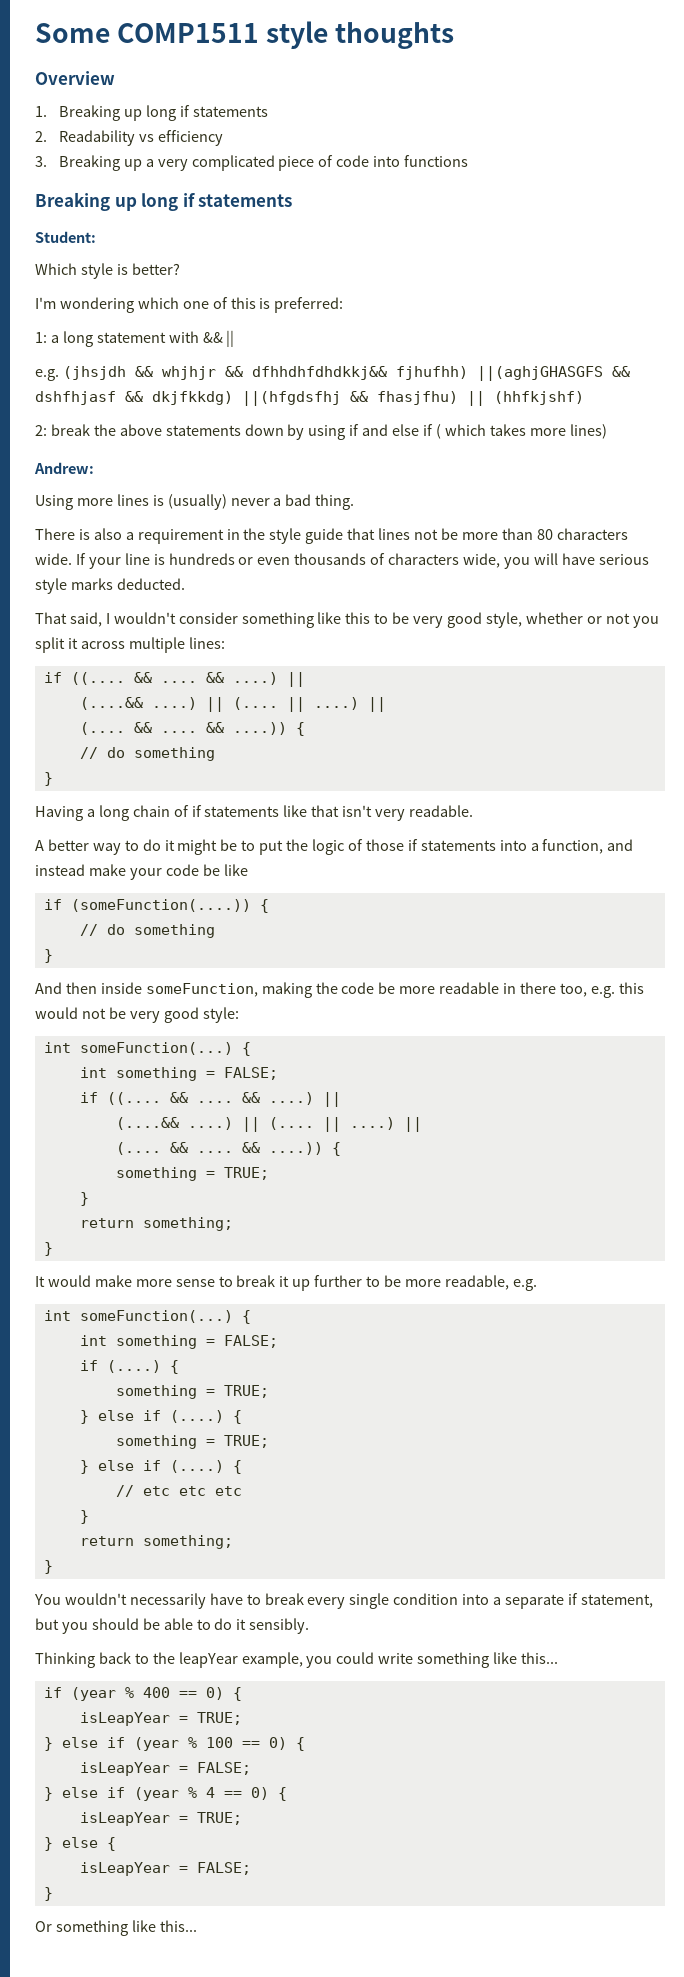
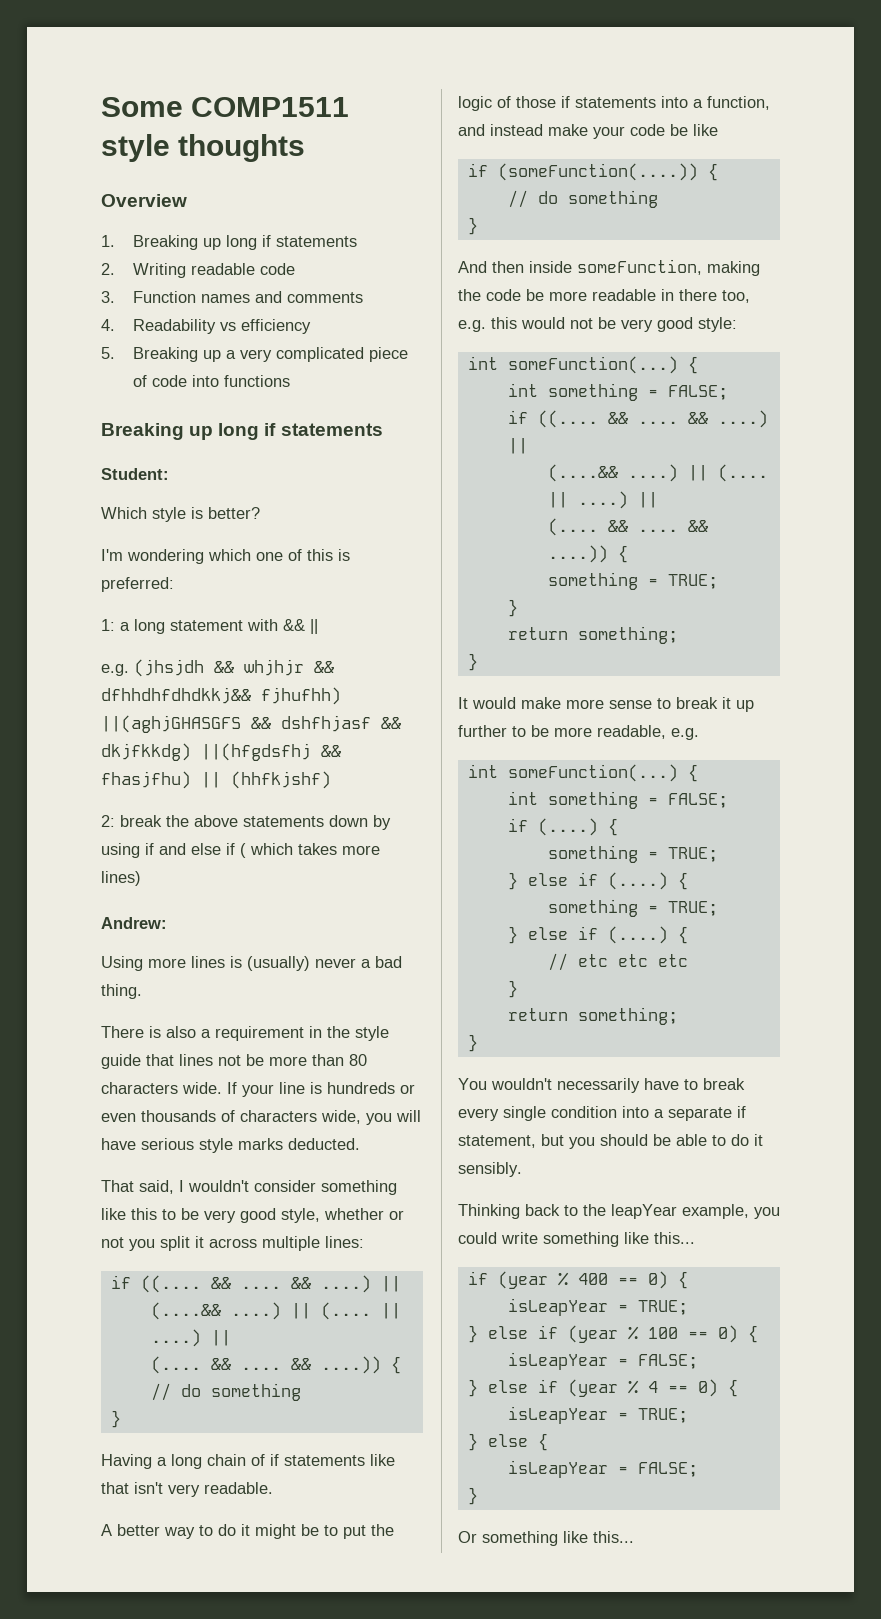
- 2. Readability vs efficiency
+ 2. Writing readable code
+ 3. Function names and comments
+ 4. Readability vs efficiency
- 3. Breaking up a very complicated piece of code into functions
+ 5. Breaking up a very complicated piece of code into functions

